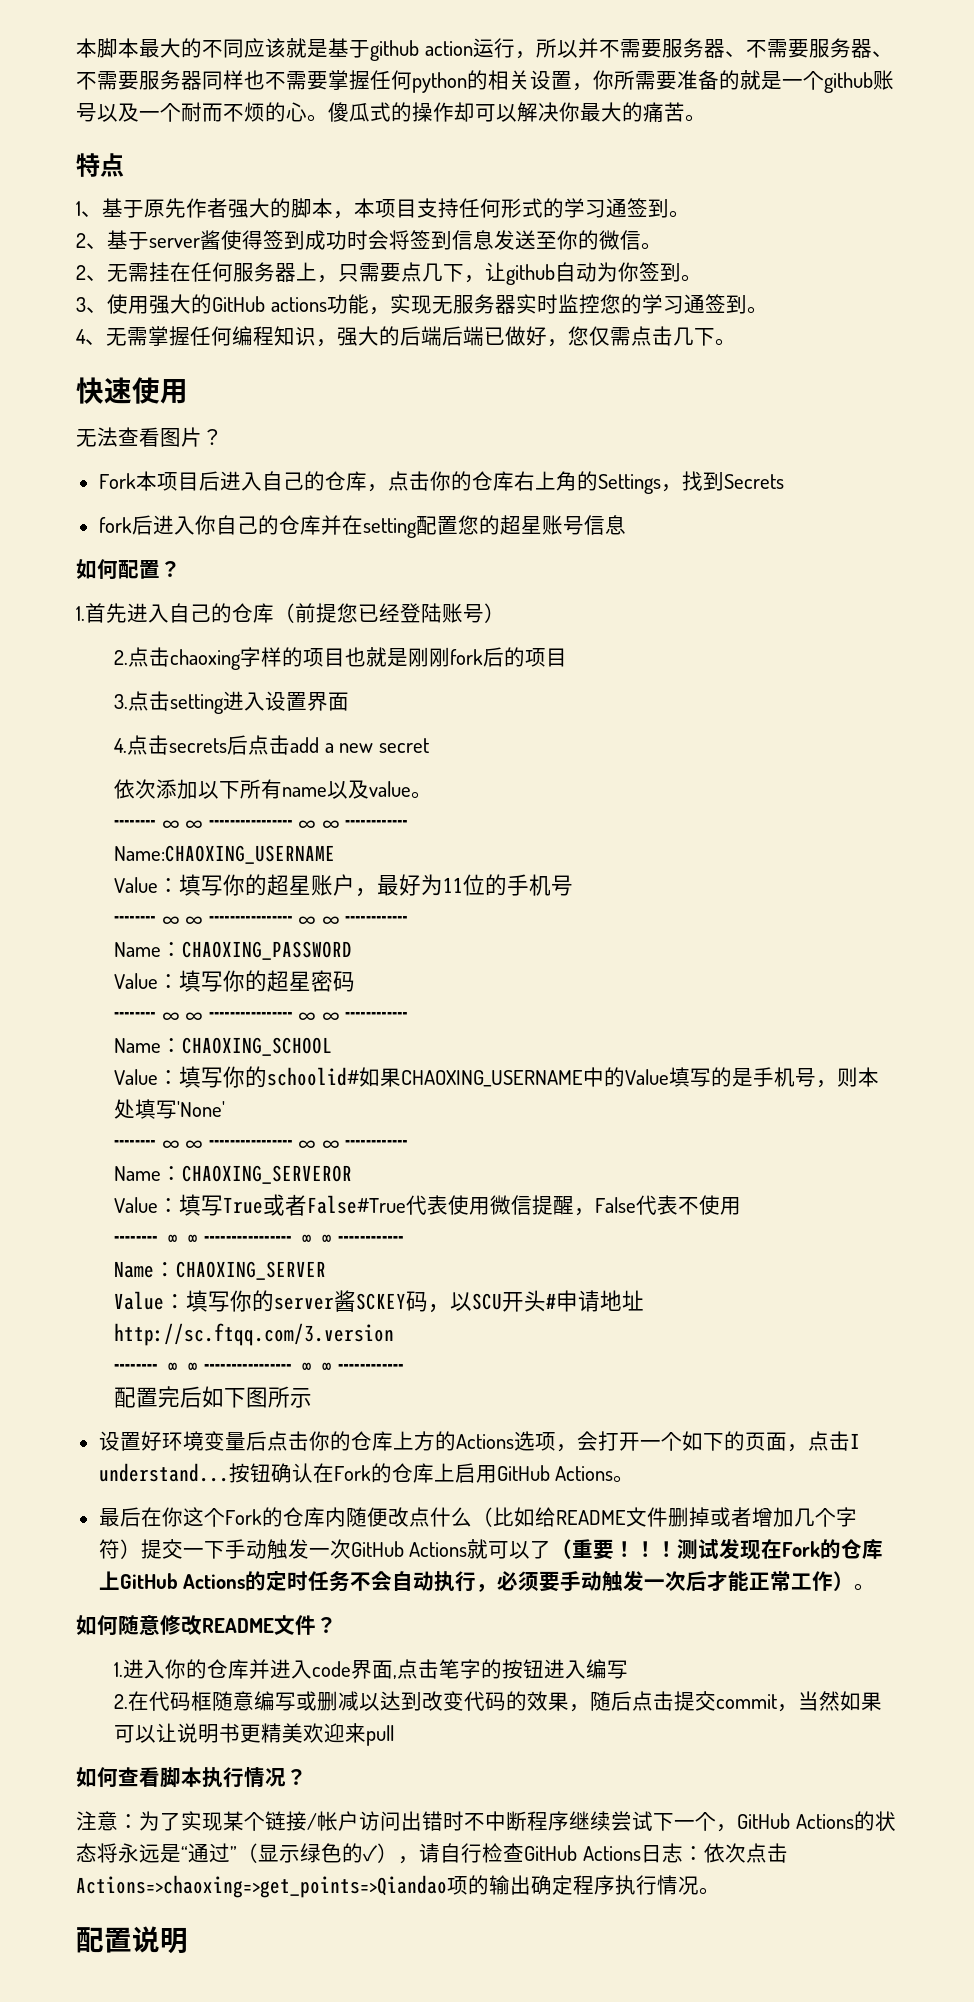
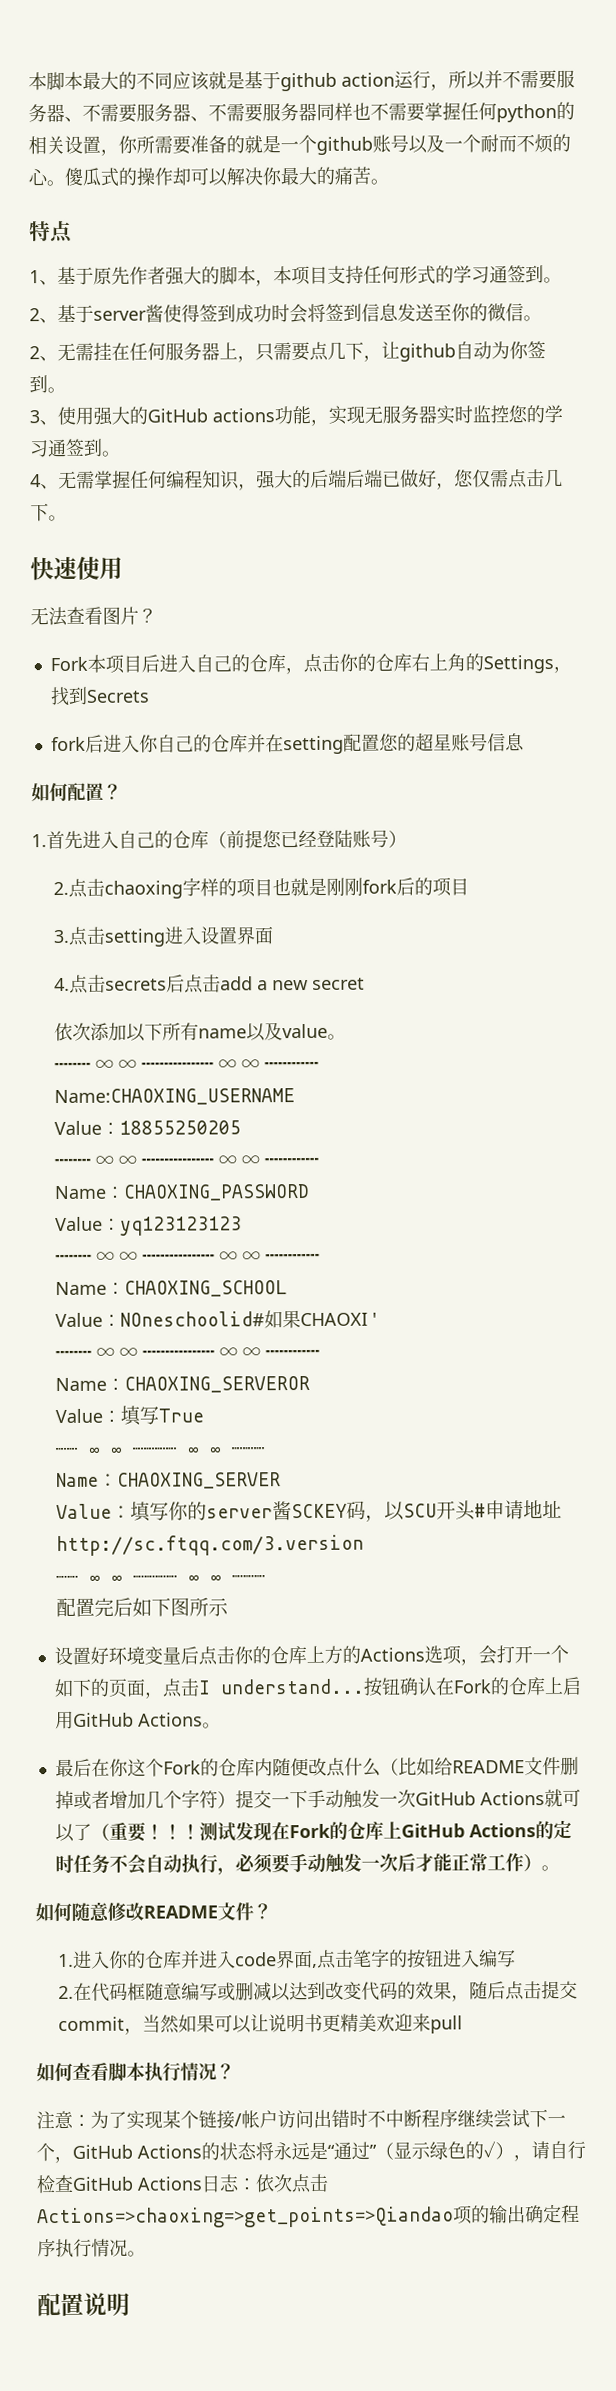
- Value：填写你的超星账户，最好为11位的手机号
+ Value：18855250205
- Value：填写你的超星密码
+ Value：yq123123123
- Value：填写你的schoolid#如果CHAOXING_USERNAME中的Value填写的是手机号，则本处填写'None'
+ Value：NOneschoolid#如果CHAOXI '
- Value：填写True或者False#True代表使用微信提醒，False代表不使用
+ Value：填写True

